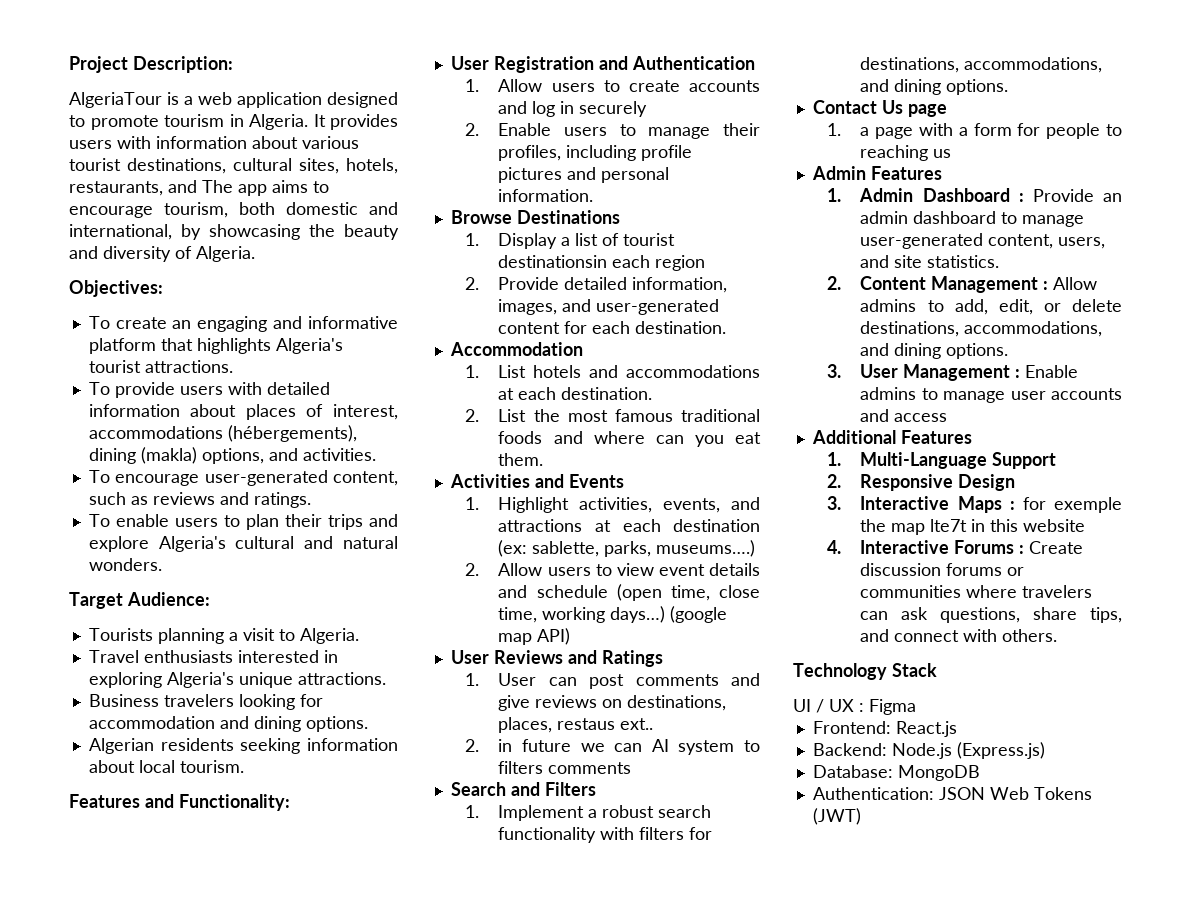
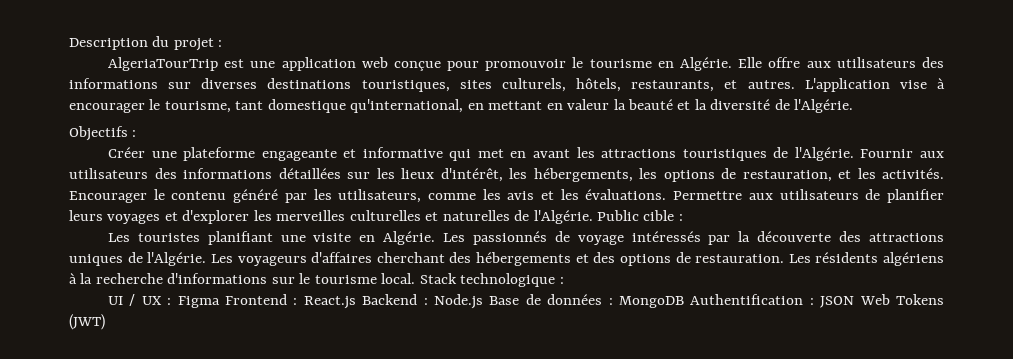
- Project Description:
- AlgeriaTour is a web application designed to promote tourism in Algeria. It provides users with information about various tourist destinations, cultural sites, hotels, restaurants, and The app aims to encourage tourism, both domestic and international, by showcasing the beauty and diversity of Algeria.
- Objectives:
- To create an engaging and informative platform that highlights Algeria's tourist attractions.
- To provide users with detailed information about places of interest, accommodations (hébergements), dining (makla) options, and activities.
- To encourage user-generated content, such as reviews and ratings.
- To enable users to plan their trips and explore Algeria's cultural and natural wonders.
- Target Audience:
- Tourists planning a visit to Algeria.
- Travel enthusiasts interested in exploring Algeria's unique attractions.
- Business travelers looking for accommodation and dining options.
- Algerian residents seeking information about local tourism.
- Features and Functionality:
- User Registration and Authentication
- 1. Allow users to create accounts and log in securely
- 2. Enable users to manage their profiles, including profile pictures and personal information.
- Browse Destinations
- 1. Display a list of tourist destinationsin each region
- 2. Provide detailed information, images, and user-generated content for each destination.
- Accommodation
- 1. List hotels and accommodations at each destination.
- 2. List the most famous traditional foods and where can you eat them.
- Activities and Events
- 1. Highlight activities, events, and attractions at each destination (ex: sablette, parks, museums….)
- 2. Allow users to view event details and schedule (open time, close time, working days…) (google map API)
- User Reviews and Ratings
- 1. User can post comments and give reviews on destinations, places, restaus ext..
- 2. in future we can AI system to filters comments
- Search and Filters
- 1. Implement a robust search functionality with filters for destinations, accommodations, and dining options.
- Contact Us page
- 1. a page with a form for people to reaching us
- Admin Features
- 1. Admin Dashboard : Provide an admin dashboard to manage user-generated content, users, and site statistics.
- 2. Content Management : Allow admins to add, edit, or delete destinations, accommodations, and dining options.
- 3. User Management : Enable admins to manage user accounts and access
- Additional Features
- 1. Multi-Language Support
- 2. Responsive Design
- 3. Interactive Maps : for exemple the map lte7t in this website
- 4. Interactive Forums : Create discussion forums or communities where travelers can ask questions, share tips, and connect with others.
- Technology Stack
+ Description du projet :
+ AlgeriaTourTrip est une application web conçue pour promouvoir le tourisme en Algérie. Elle offre aux utilisateurs des informations sur diverses destinations touristiques, sites culturels, hôtels, restaurants, et autres. L'application vise à encourager le tourisme, tant domestique qu'international, en mettant en valeur la beauté et la diversité de l'Algérie.
+ Objectifs :
+ Créer une plateforme engageante et informative qui met en avant les attractions touristiques de l'Algérie. Fournir aux utilisateurs des informations détaillées sur les lieux d'intérêt, les hébergements, les options de restauration, et les activités. Encourager le contenu généré par les utilisateurs, comme les avis et les évaluations. Permettre aux utilisateurs de planifier leurs voyages et d'explorer les merveilles culturelles et naturelles de l'Algérie. Public cible :
+ Les touristes planifiant une visite en Algérie. Les passionnés de voyage intéressés par la découverte des attractions uniques de l'Algérie. Les voyageurs d'affaires cherchant des hébergements et des options de restauration. Les résidents algériens à la recherche d'informations sur le tourisme local. Stack technologique :
- UI / UX : Figma
- Frontend: React.js
- Backend: Node.js (Express.js)
- Database: MongoDB
- Authentication: JSON Web Tokens (JWT)
+ UI / UX : Figma Frontend : React.js Backend : Node.js Base de données : MongoDB Authentification : JSON Web Tokens (JWT)

